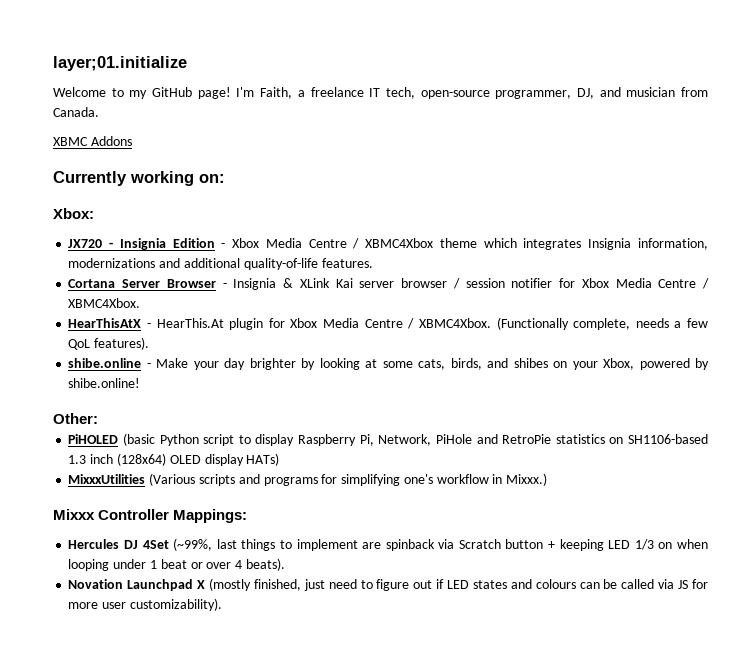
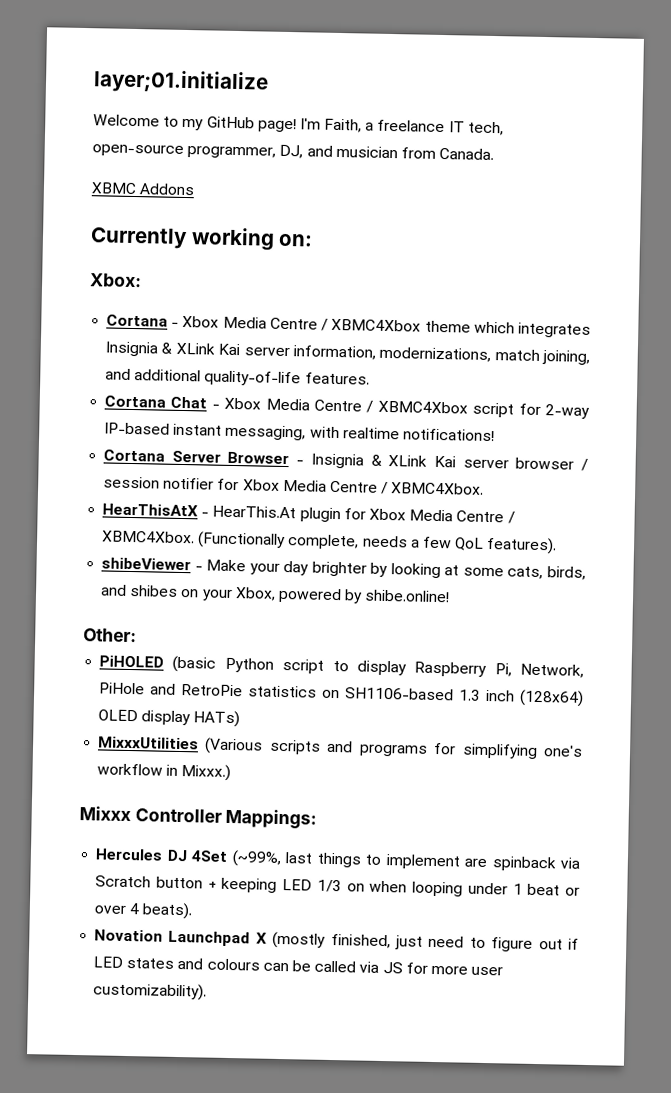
- JX720 - Insignia Edition - Xbox Media Centre / XBMC4Xbox theme which integrates Insignia information, modernizations and additional quality-of-life features.
+ Cortana - Xbox Media Centre / XBMC4Xbox theme which integrates Insignia & XLink Kai server information, modernizations, match joining, and additional quality-of-life features.
+ Cortana Chat - Xbox Media Centre / XBMC4Xbox script for 2-way IP-based instant messaging, with realtime notifications!
- shibe.online - Make your day brighter by looking at some cats, birds, and shibes on your Xbox, powered by shibe.online!
+ shibeViewer - Make your day brighter by looking at some cats, birds, and shibes on your Xbox, powered by shibe.online!

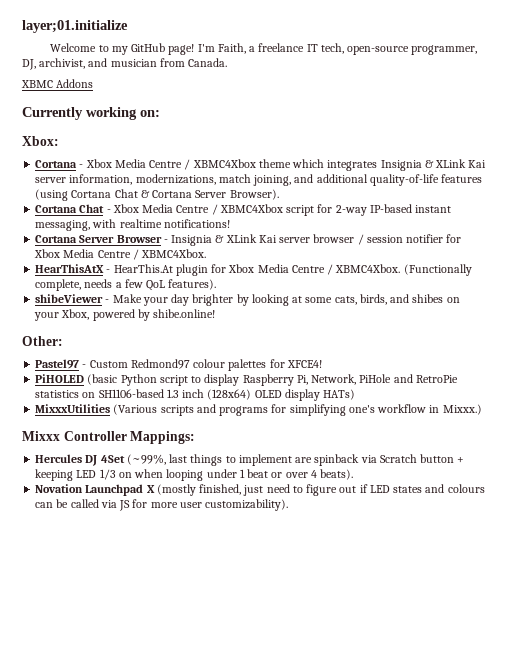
- I'm Faith, a freelance IT tech, open-source programmer, DJ, and musician from Canada.
+ I'm Faith, a freelance IT tech, open-source programmer, DJ, archivist, and musician from Canada.
- Cortana - Xbox Media Centre / XBMC4Xbox theme which integrates Insignia & XLink Kai server information, modernizations, match joining, and additional quality-of-life features.
+ Cortana - Xbox Media Centre / XBMC4Xbox theme which integrates Insignia & XLink Kai server information, modernizations, match joining, and additional quality-of-life features (using Cortana Chat & Cortana Server Browser).
+ Pastel97 - Custom Redmond97 colour palettes for XFCE4!

